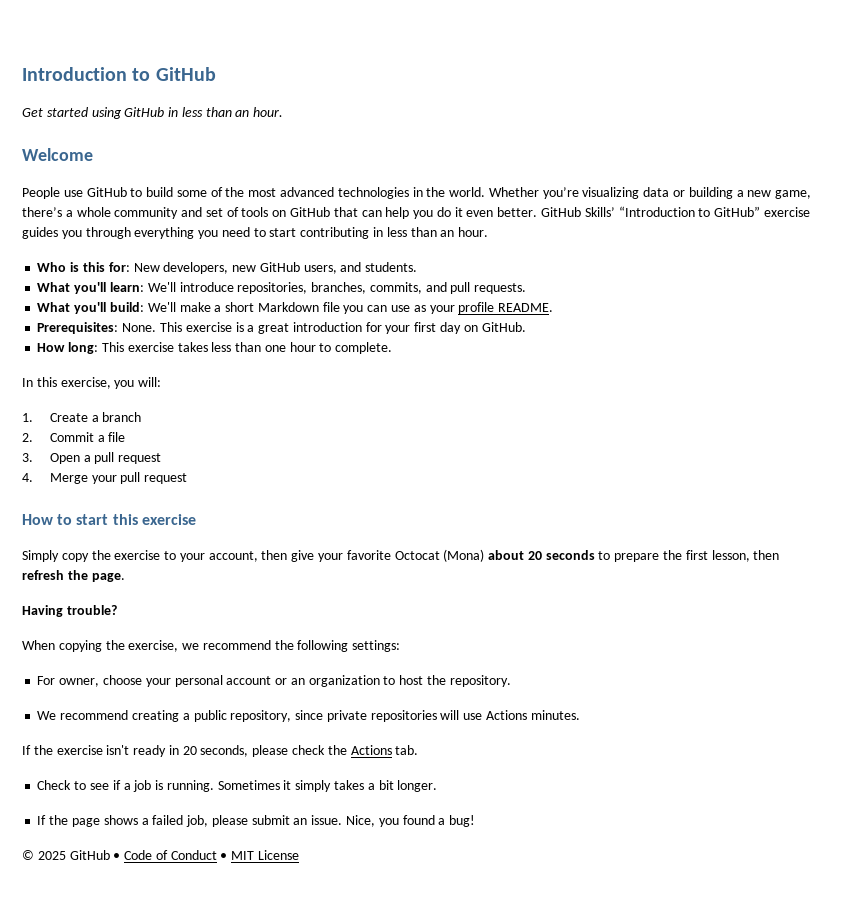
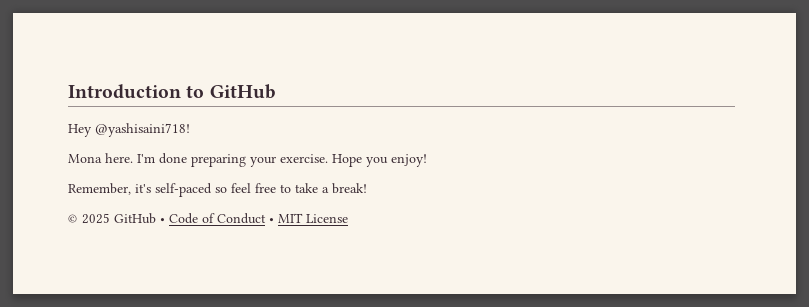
- Get started using GitHub in less than an hour.
- Welcome
- People use GitHub to build some of the most advanced technologies in the world. Whether you’re visualizing data or building a new game, there’s a whole community and set of tools on GitHub that can help you do it even better. GitHub Skills’ “Introduction to GitHub” exercise guides you through everything you need to start contributing in less than an hour.
- Who is this for: New developers, new GitHub users, and students.
- What you'll learn: We'll introduce repositories, branches, commits, and pull requests.
- What you'll build: We'll make a short Markdown file you can use as your profile README.
- Prerequisites: None. This exercise is a great introduction for your first day on GitHub.
- How long: This exercise takes less than one hour to complete.
- In this exercise, you will:
- 1. Create a branch
- 2. Commit a file
- 3. Open a pull request
- 4. Merge your pull request
- How to start this exercise
- Simply copy the exercise to your account, then give your favorite Octocat (Mona) about 20 seconds to prepare the first lesson, then refresh the page.
- Having trouble?
- When copying the exercise, we recommend the following settings:
- For owner, choose your personal account or an organization to host the repository.
- We recommend creating a public repository, since private repositories will use Actions minutes.
- If the exercise isn't ready in 20 seconds, please check the Actions tab.
- Check to see if a job is running. Sometimes it simply takes a bit longer.
- If the page shows a failed job, please submit an issue. Nice, you found a bug!
+ Hey @yashisaini718!
+ Mona here. I'm done preparing your exercise. Hope you enjoy!
+ Remember, it's self-paced so feel free to take a break!

